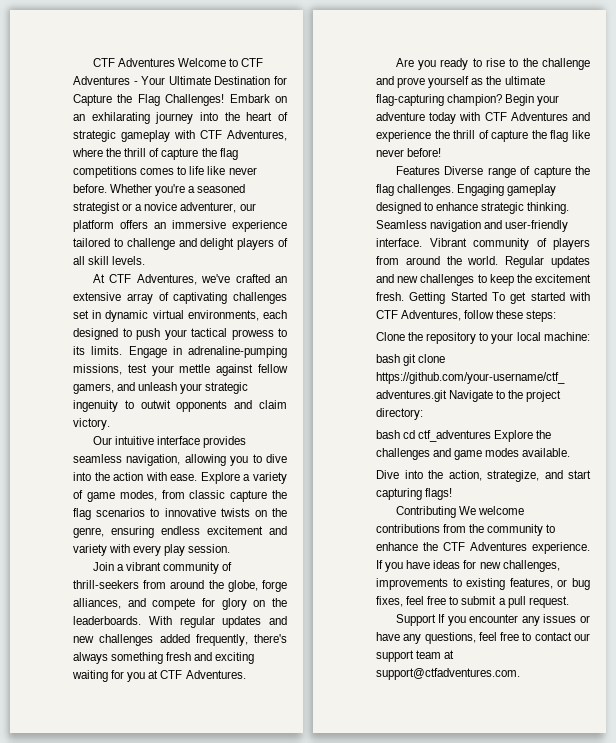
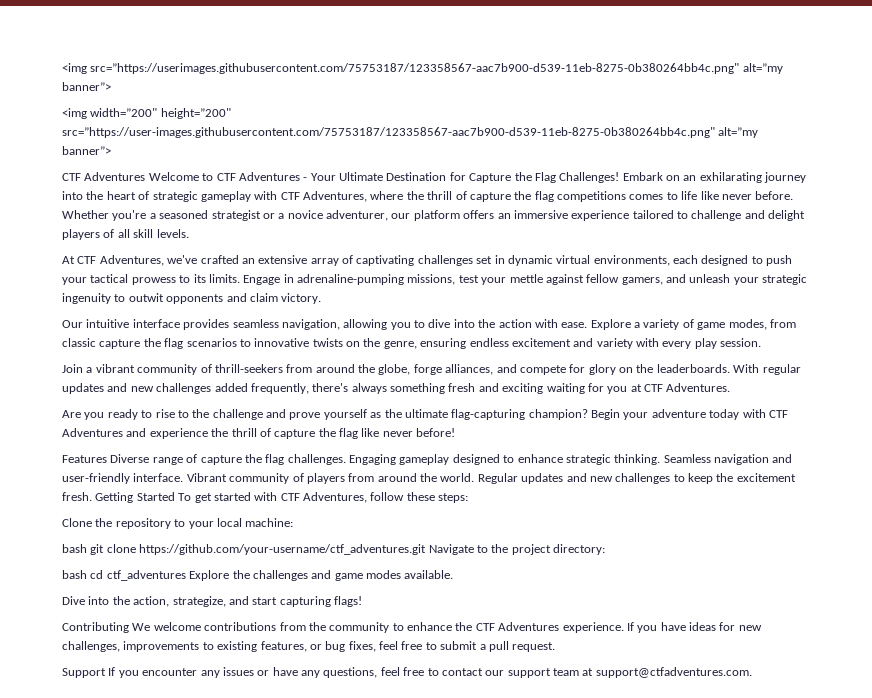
+ <img src=”https://userimages.githubusercontent.com/75753187/123358567-aac7b900-d539-11eb-8275-0b380264bb4c.png" alt=”my banner”>
+ <img width=”200" height=”200" src=”https://user-images.githubusercontent.com/75753187/123358567-aac7b900-d539-11eb-8275-0b380264bb4c.png" alt=”my banner”>

